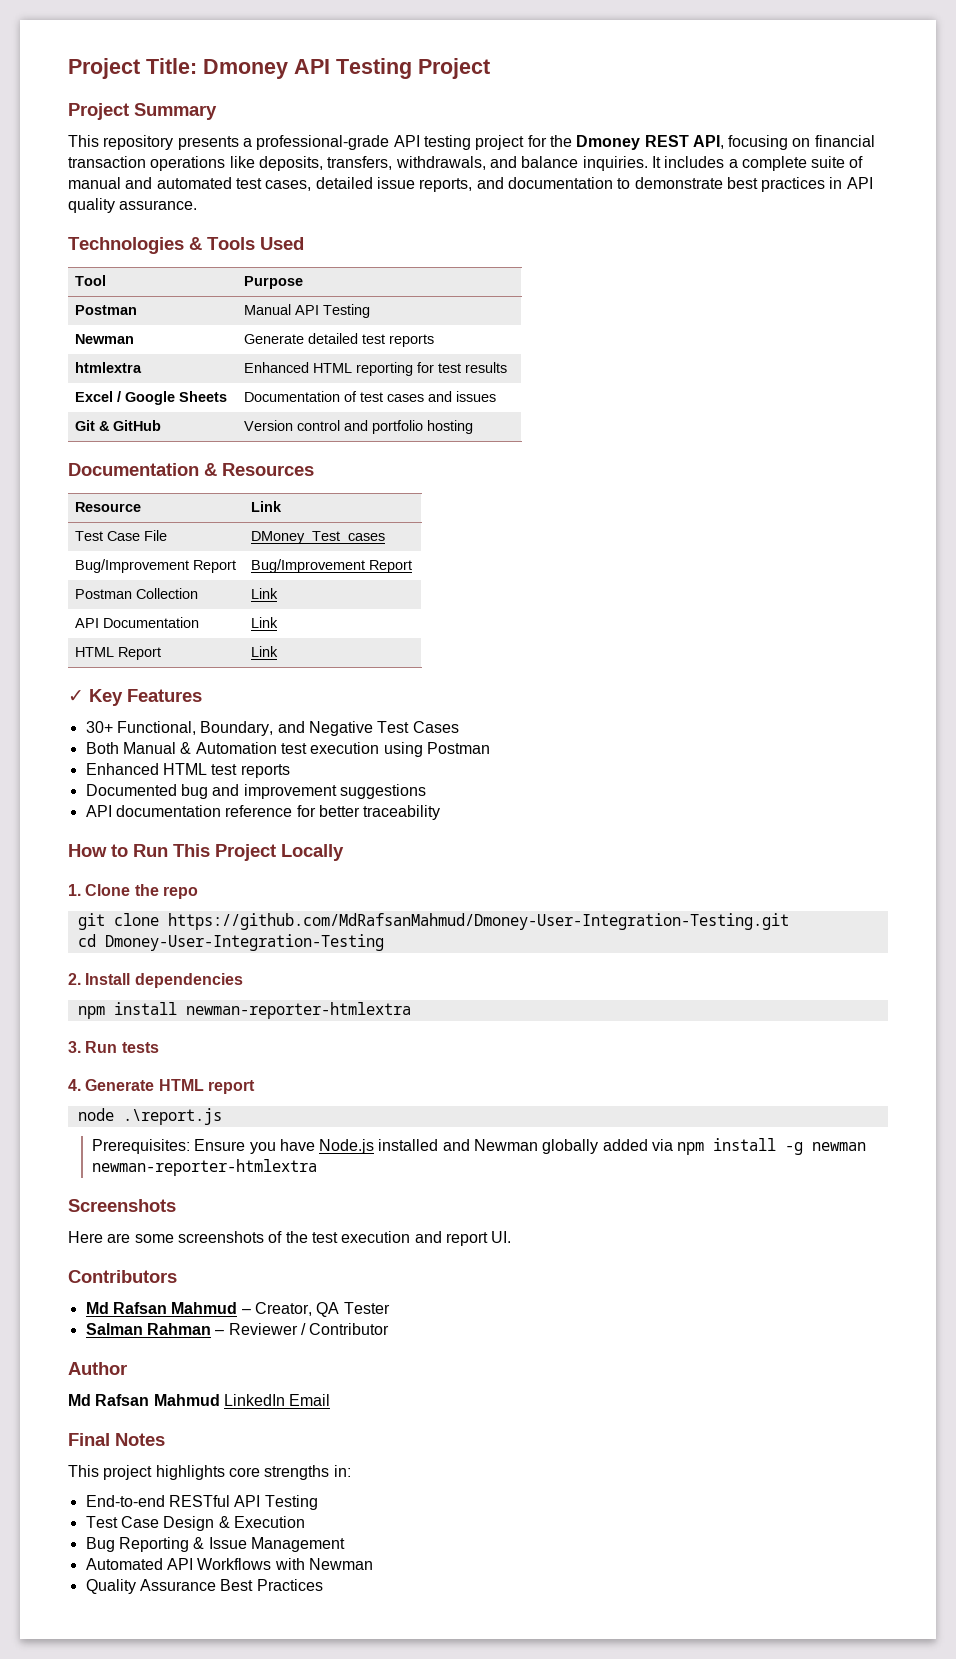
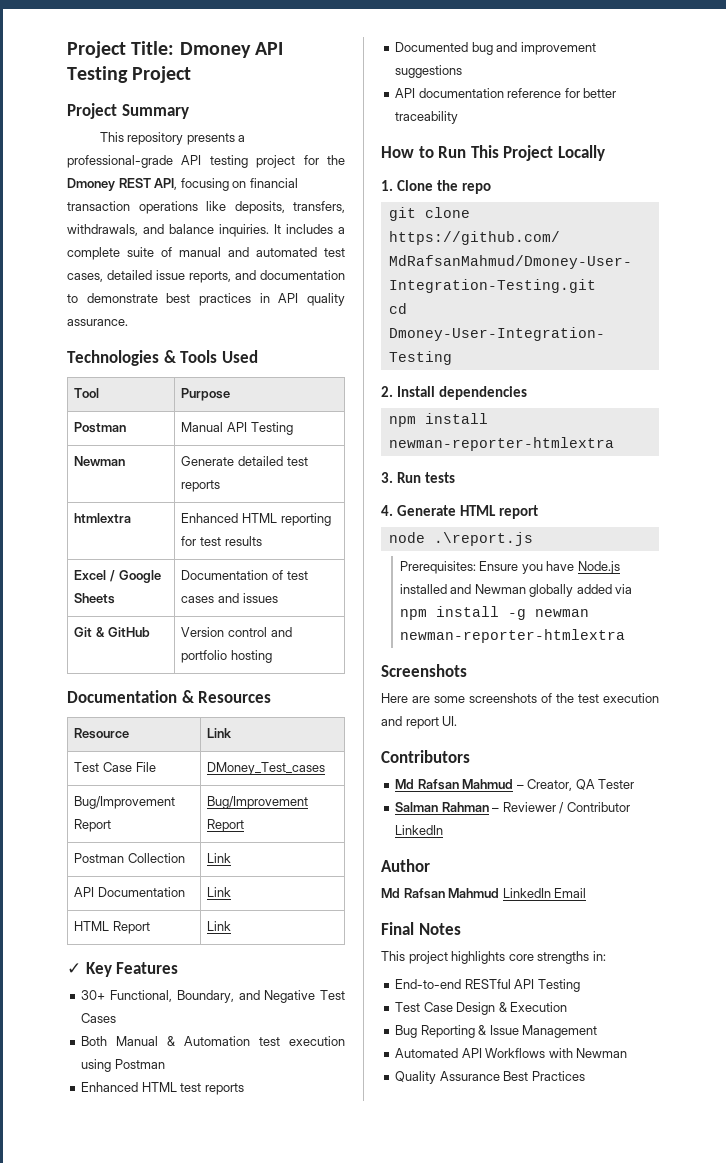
- Salman Rahman – Reviewer / Contributor
+ Salman Rahman – Reviewer / Contributor LinkedIn

